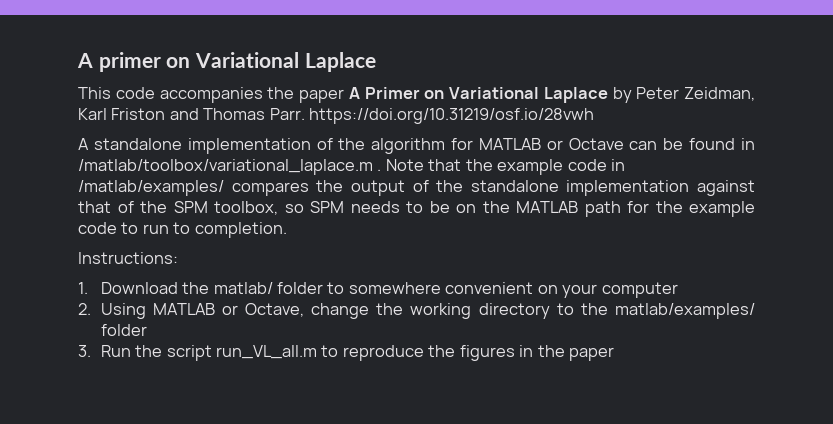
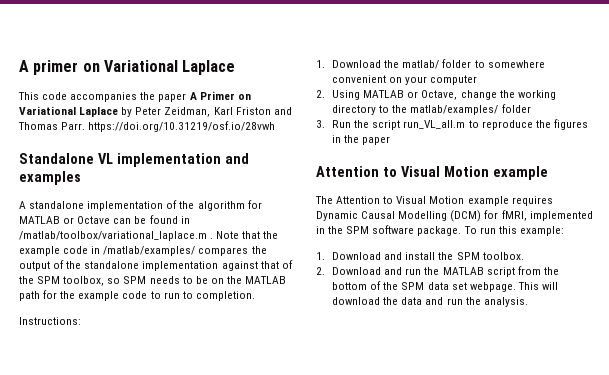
+ Standalone VL implementation and examples
  3. Run the script run_VL_all.m to reproduce the figures in the paper
+ Attention to Visual Motion example
+ The Attention to Visual Motion example requires Dynamic Causal Modelling (DCM) for fMRI, implemented in the SPM software package. To run this example:
+ 1. Download and install the SPM toolbox.
+ 2. Download and run the MATLAB script from the bottom of the SPM data set webpage. This will download the data and run the analysis.

